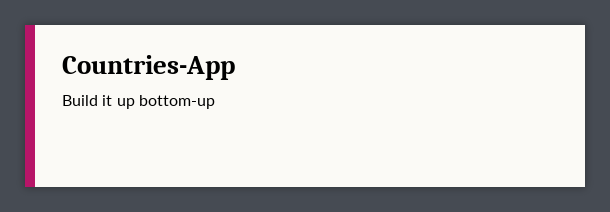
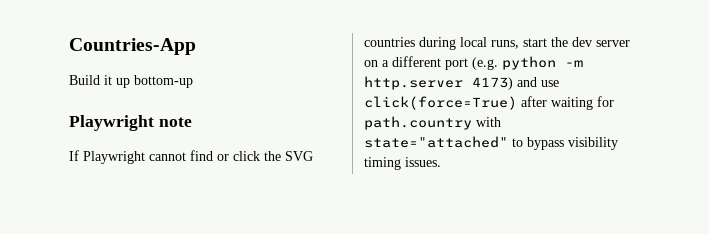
+ Playwright note
+ If Playwright cannot find or click the SVG countries during local runs, start the dev server on a different port (e.g. python -m http.server 4173) and use click(force=True) after waiting for path.country with state="attached" to bypass visibility timing issues.

